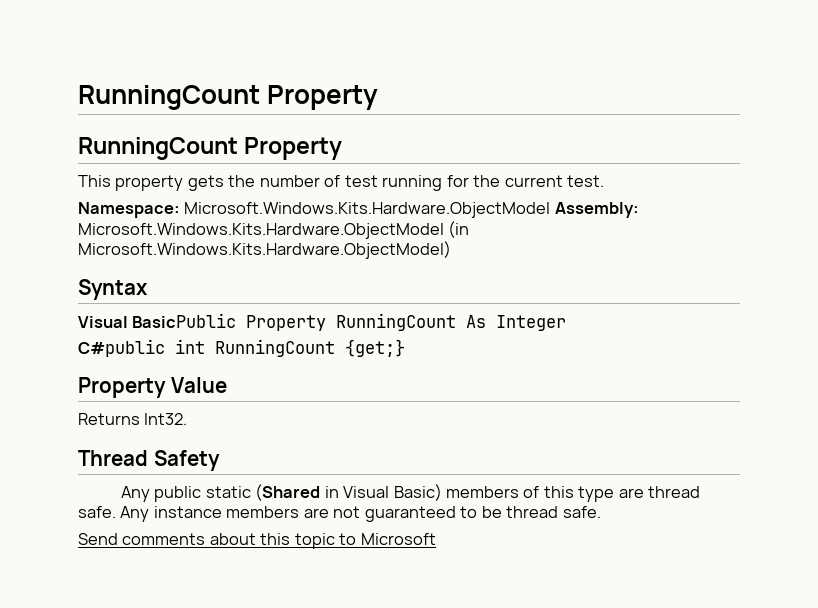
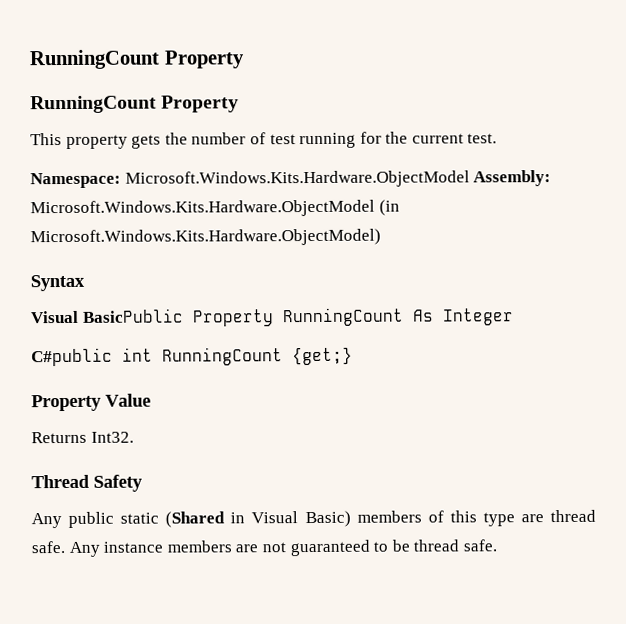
- Send comments about this topic to Microsoft

